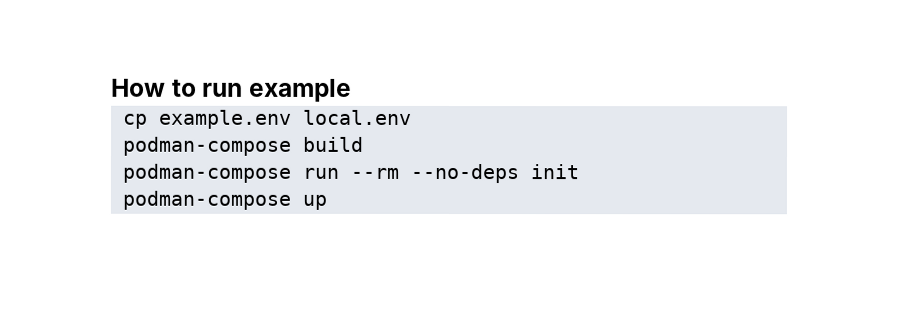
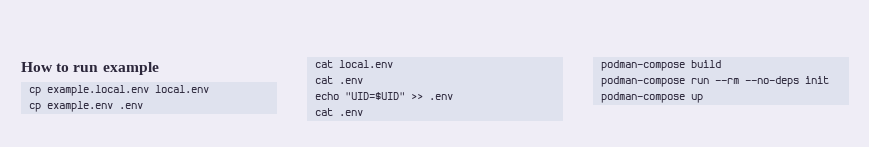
+ cp example.local.env local.env
- cp example.env local.env
+ cp example.env .env
+ cat local.env
+ cat .env
+ echo "UID=$UID" >> .env
+ cat .env

